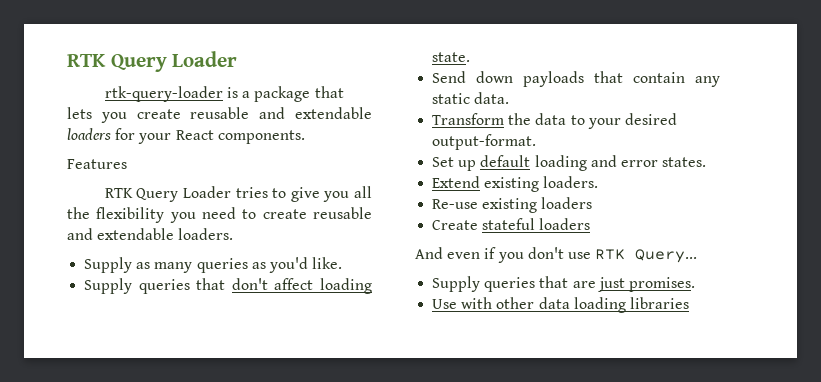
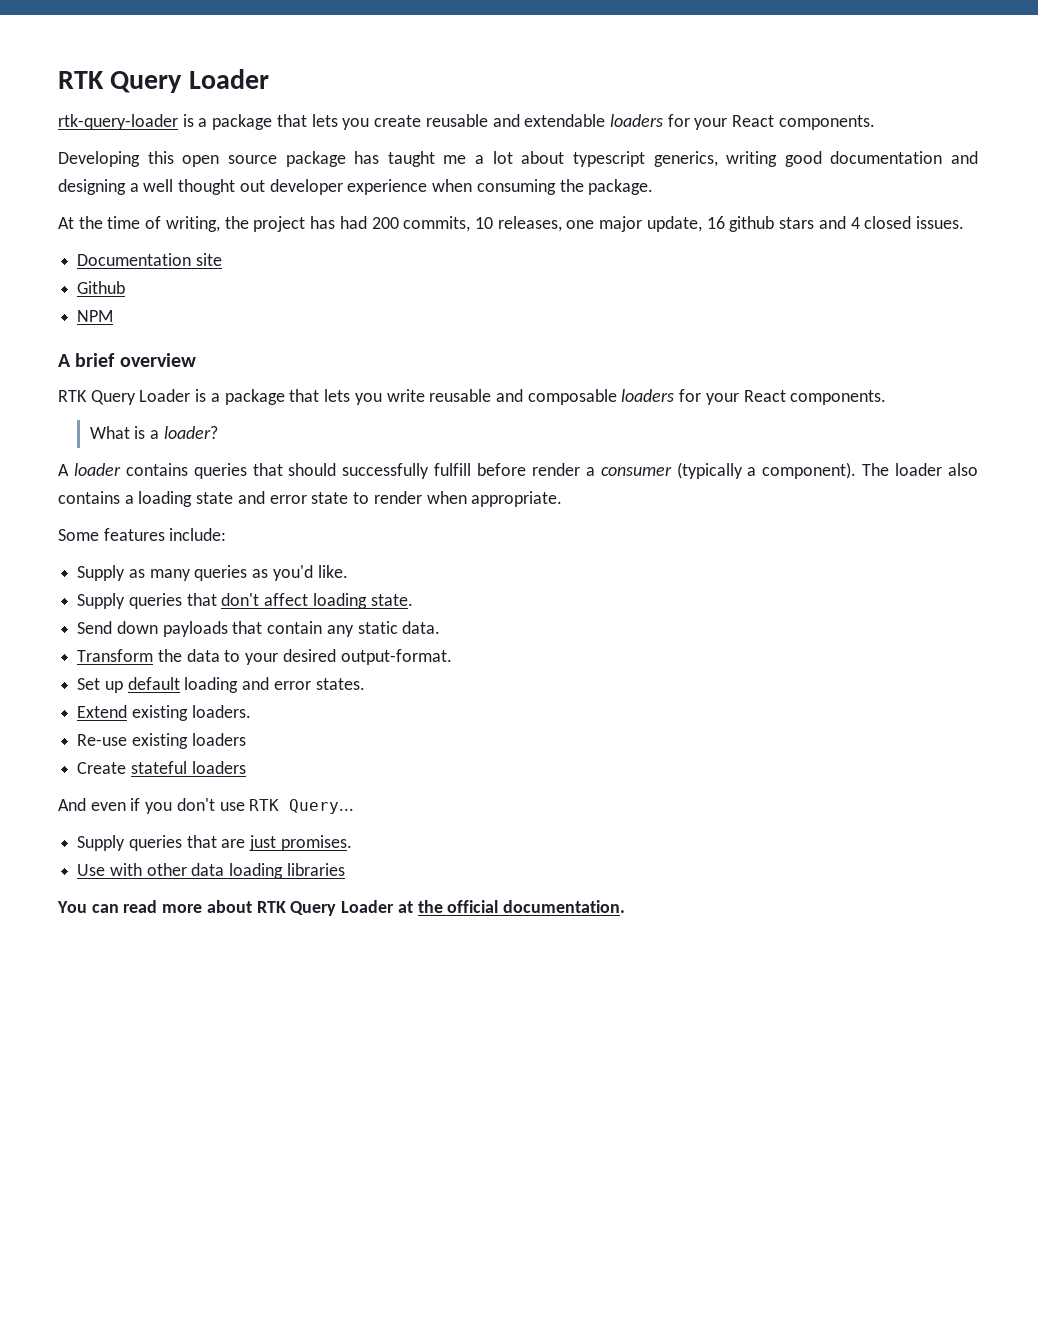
- Features
- RTK Query Loader tries to give you all the flexibility you need to create reusable and extendable loaders.
+ Developing this open source package has taught me a lot about typescript generics, writing good documentation and designing a well thought out developer experience when consuming the package.
+ At the time of writing, the project has had 200 commits, 10 releases, one major update, 16 github stars and 4 closed issues.
+ Documentation site
+ Github
+ NPM
+ A brief overview
+ RTK Query Loader is a package that lets you write reusable and composable loaders for your React components.
+ What is a loader?
+ A loader contains queries that should successfully fulfill before render a consumer (typically a component). The loader also contains a loading state and error state to render when appropriate.
+ Some features include:
+ You can read more about RTK Query Loader at the official documentation.

